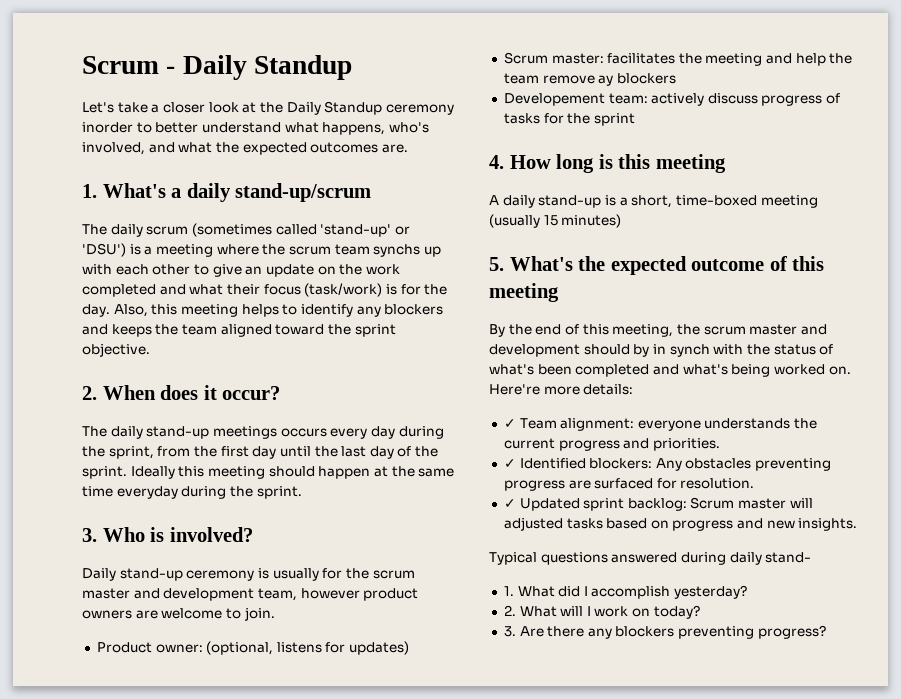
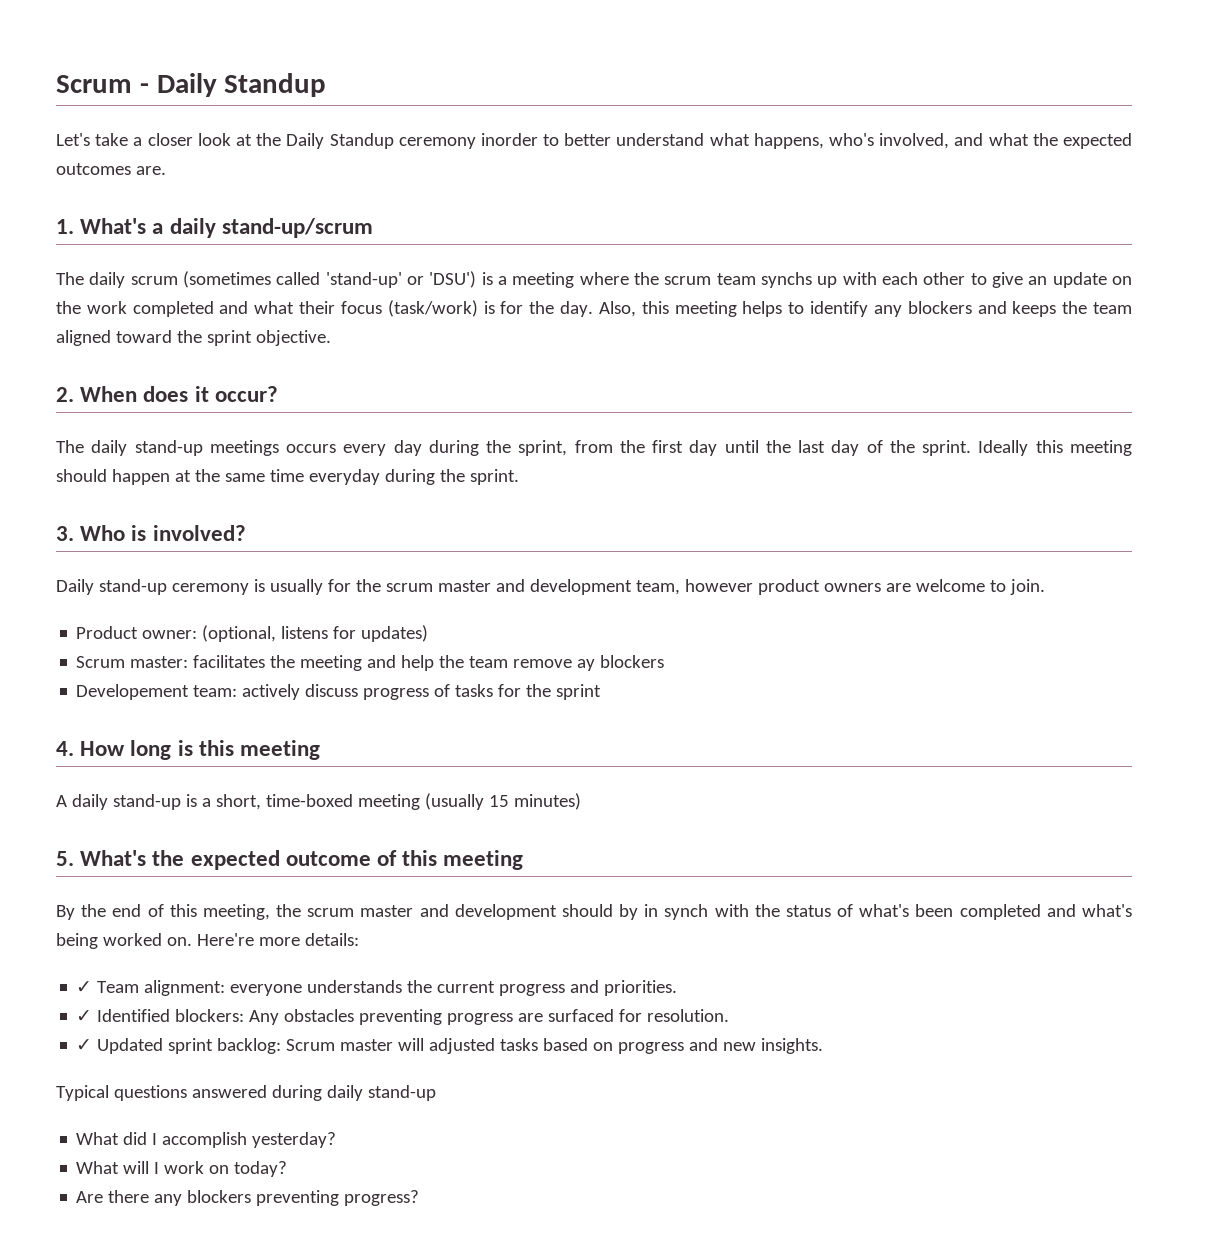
- Typical questions answered during daily stand-
- 1. What did I accomplish yesterday?
+ Typical questions answered during daily stand-up
+ What did I accomplish yesterday?
- 2. What will I work on today?
+ What will I work on today?
- 3. Are there any blockers preventing progress?
+ Are there any blockers preventing progress?

